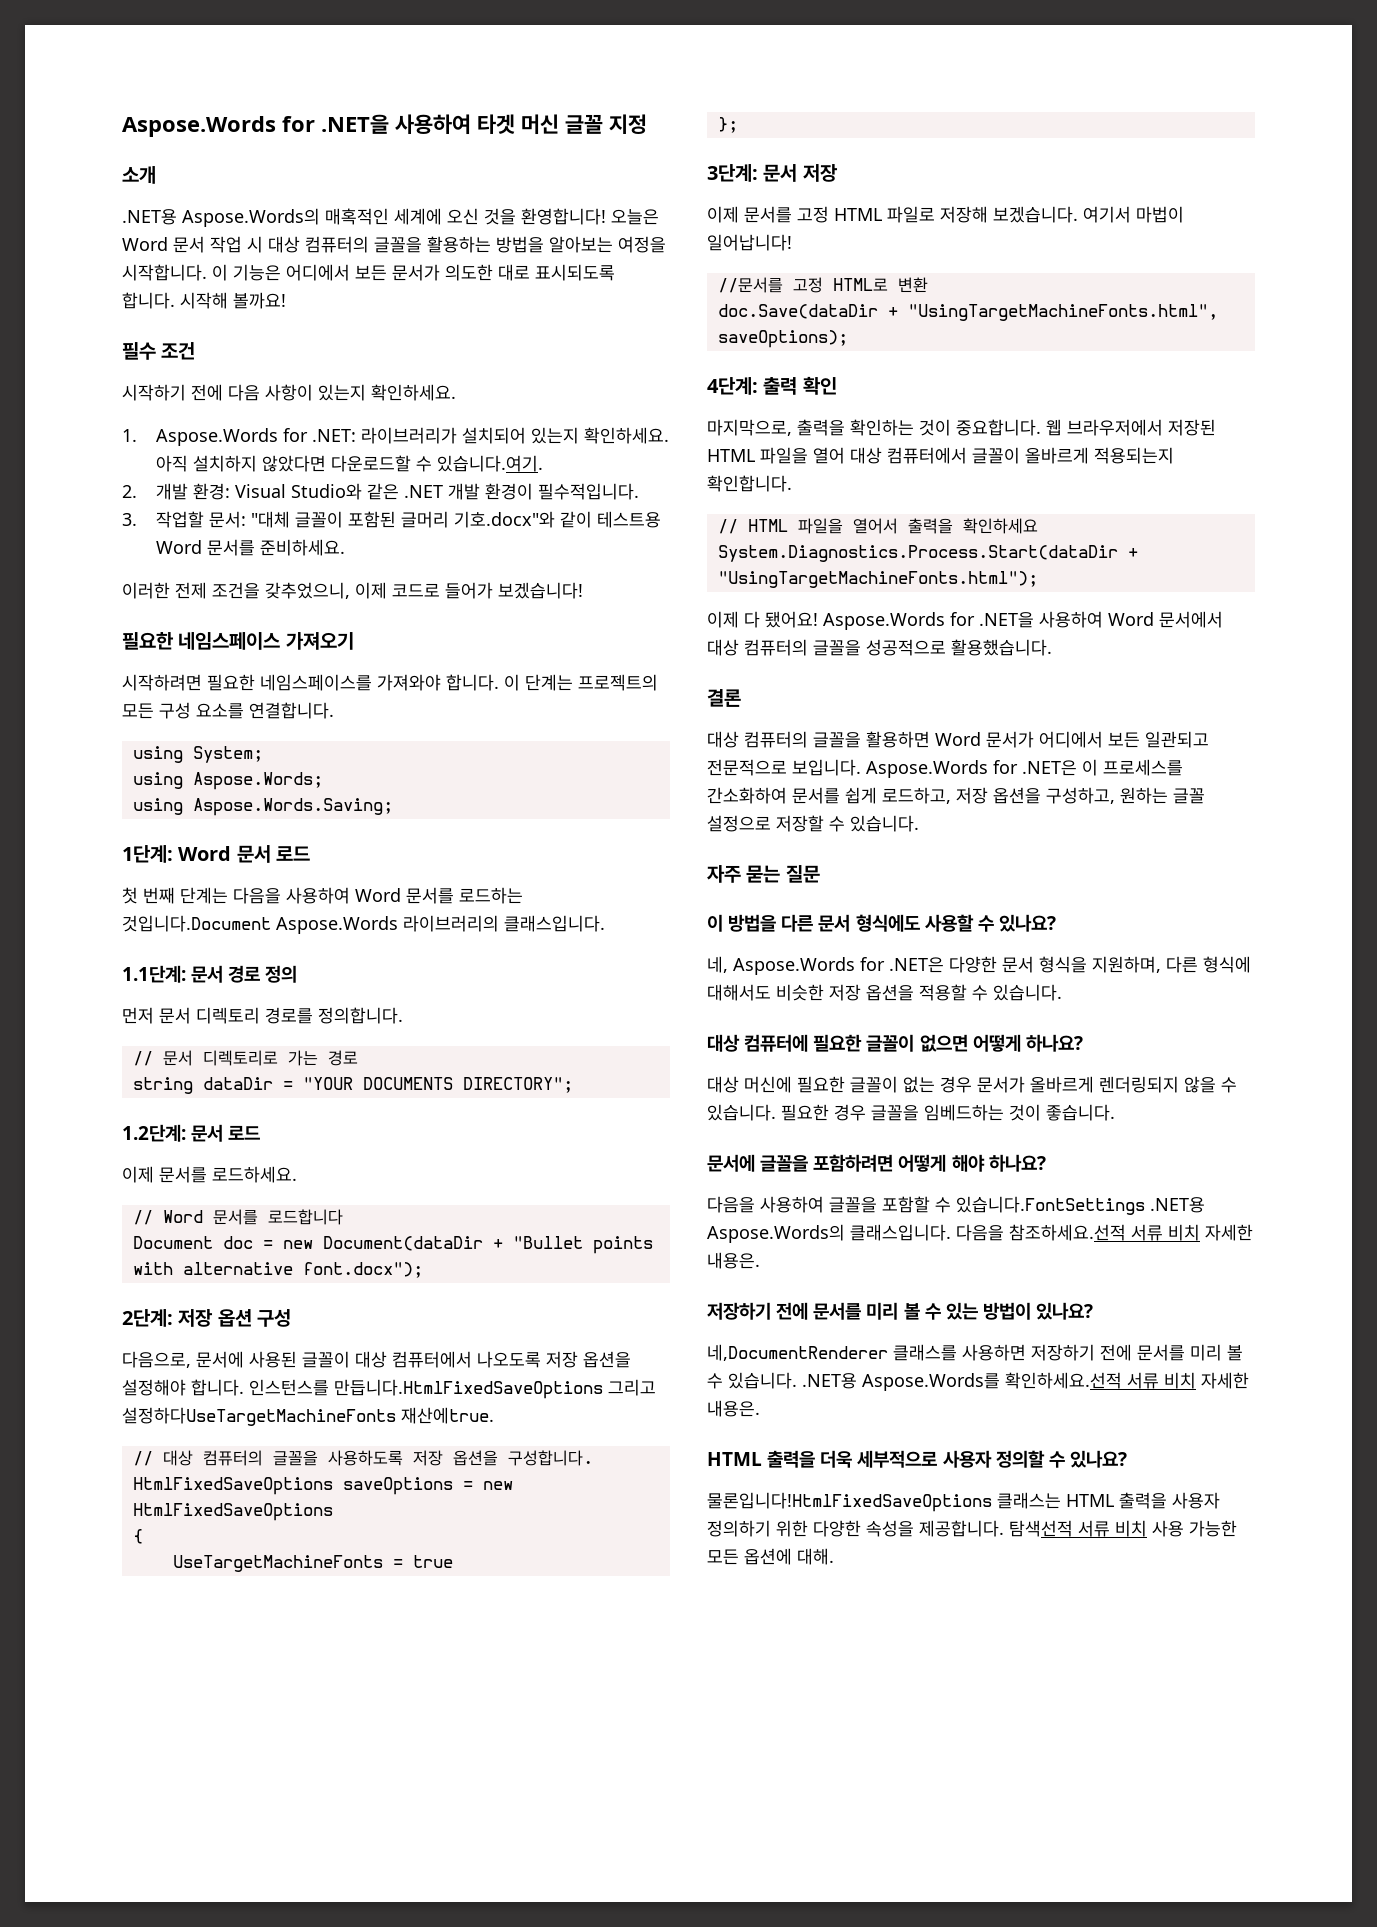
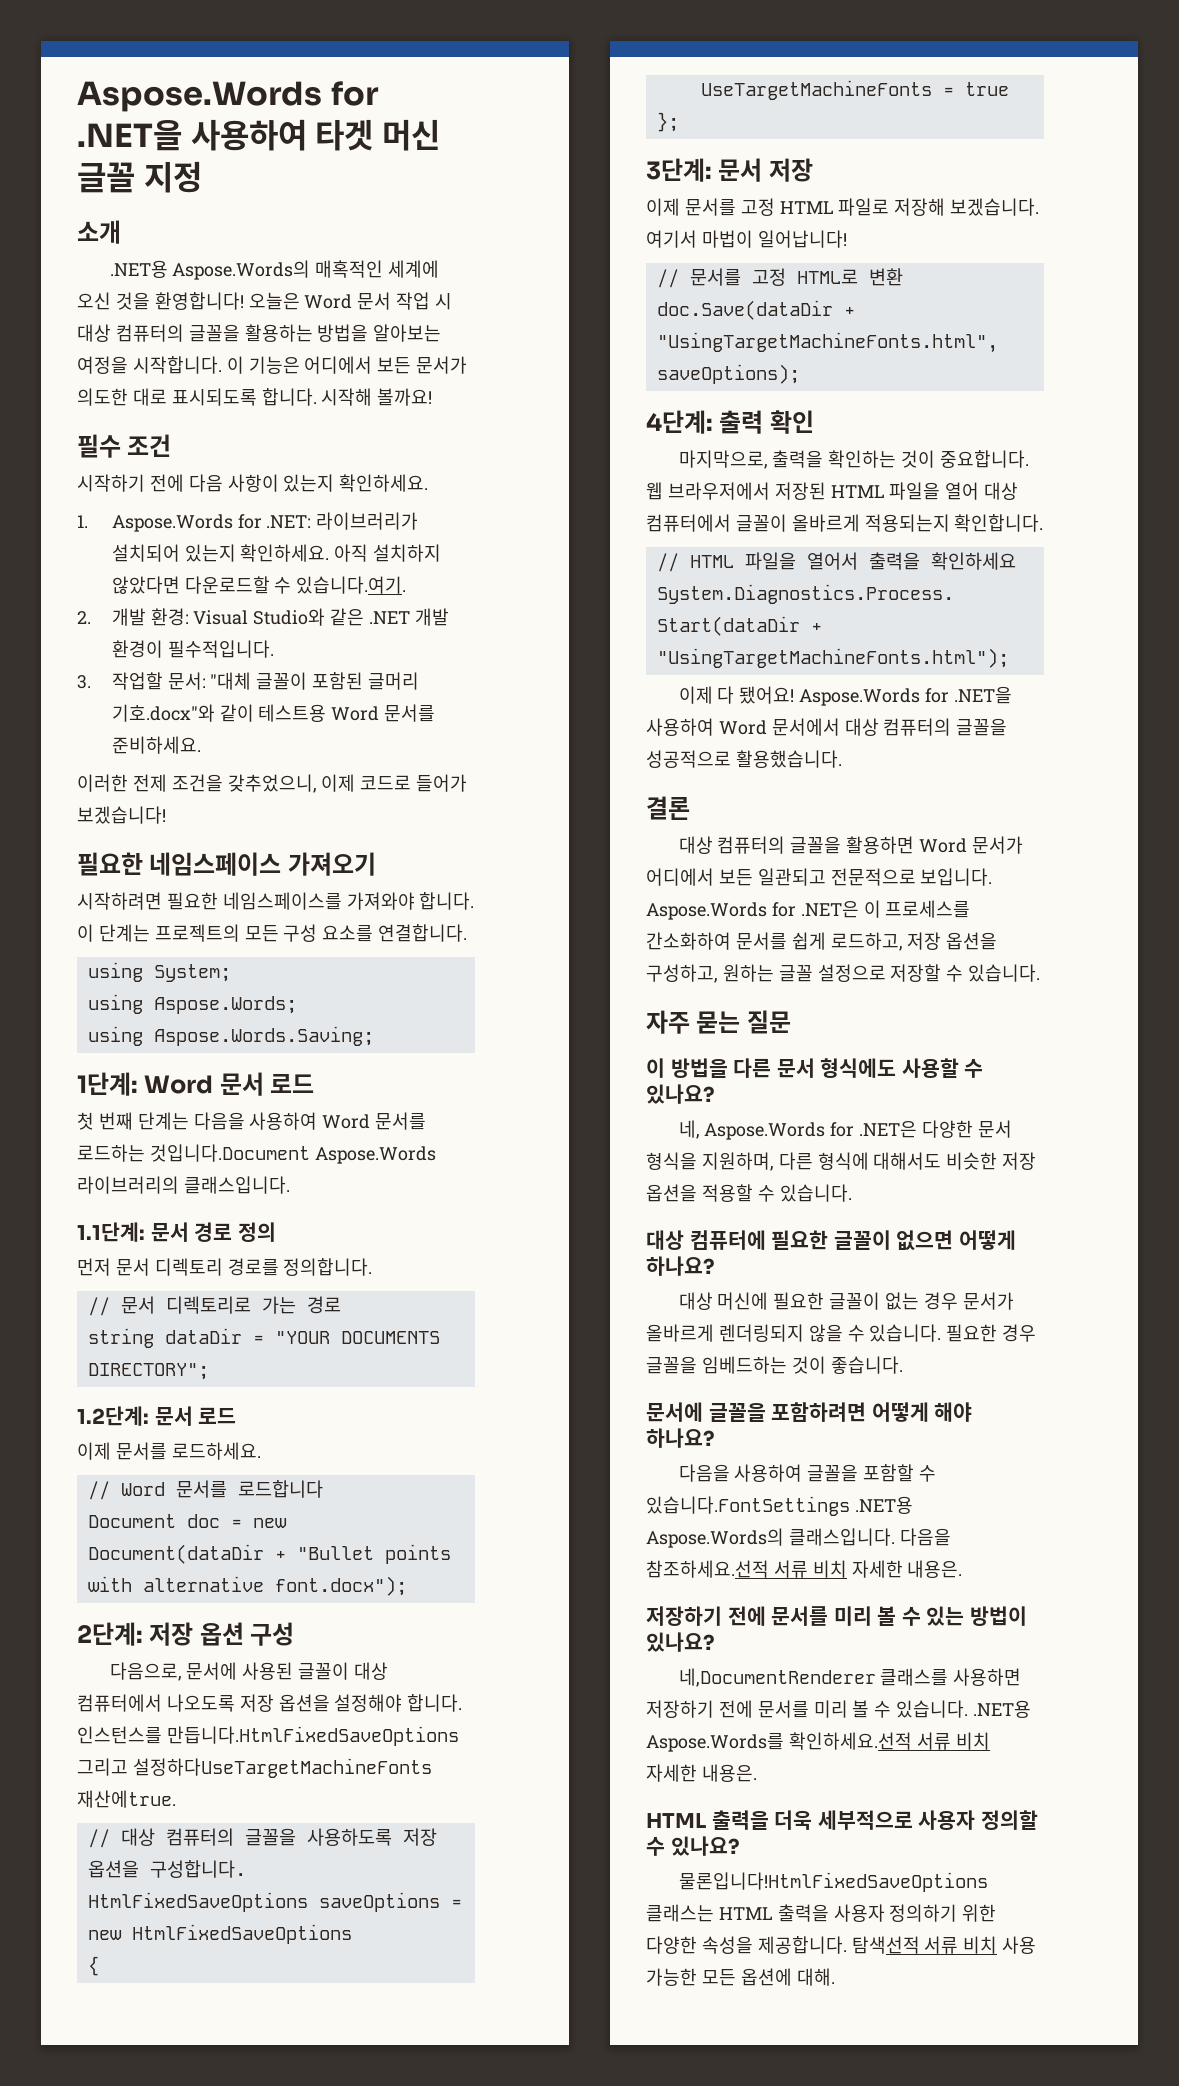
- //문서를 고정 HTML로 변환
+ // 문서를 고정 HTML로 변환

